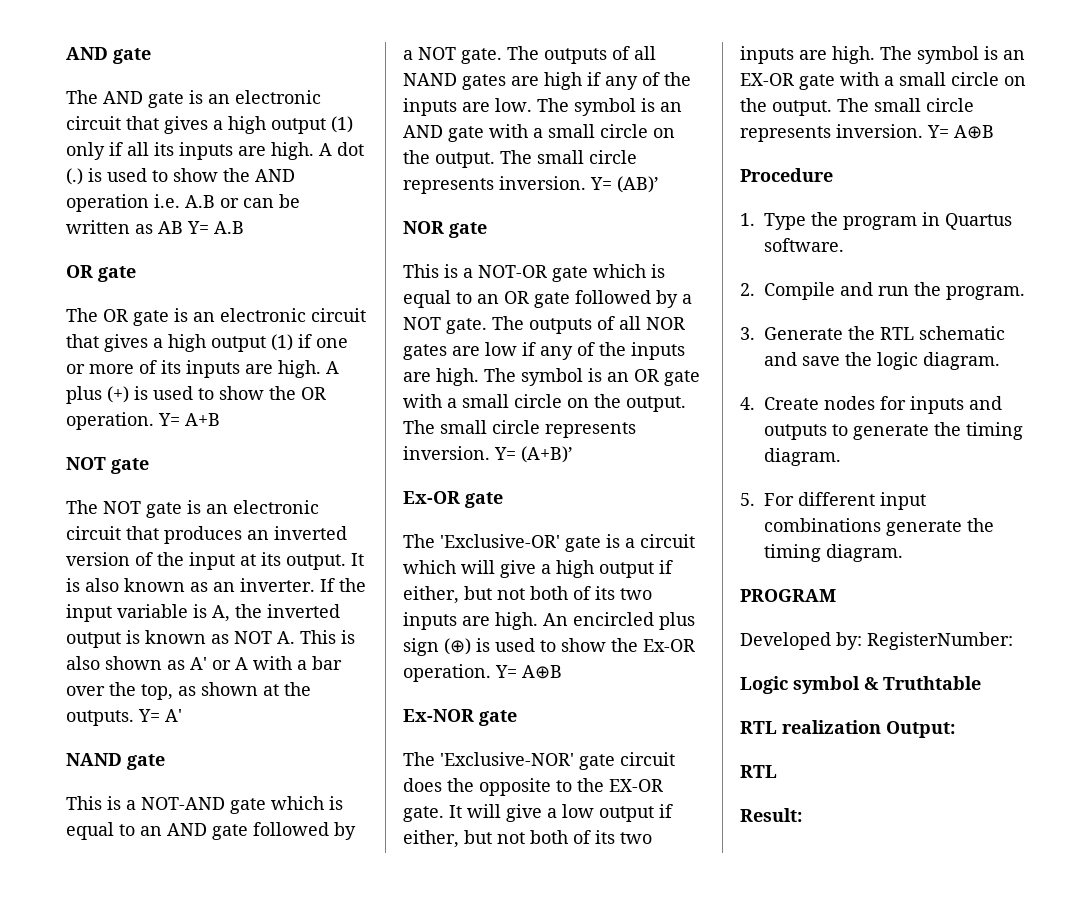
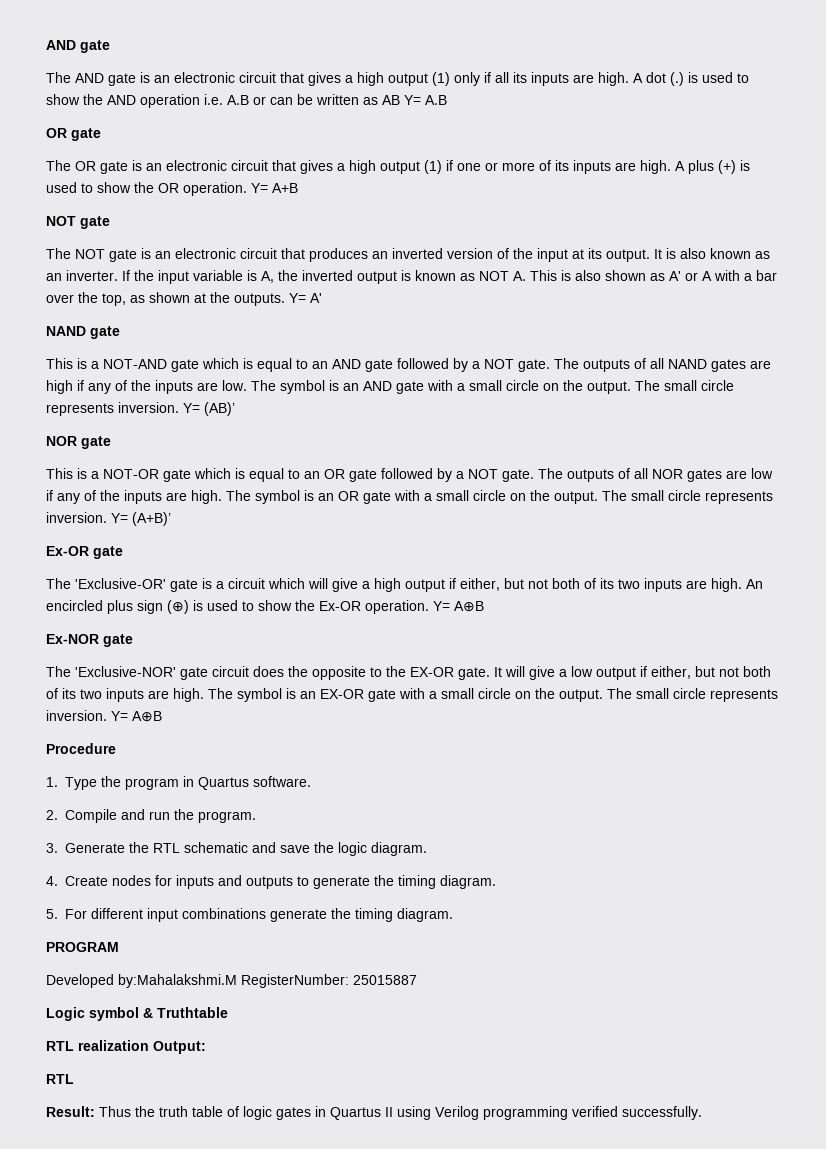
- Developed by: RegisterNumber:
+ Developed by:Mahalakshmi.M RegisterNumber: 25015887
- Result:
+ Result: Thus the truth table of logic gates in Quartus II using Verilog programming verified successfully.

